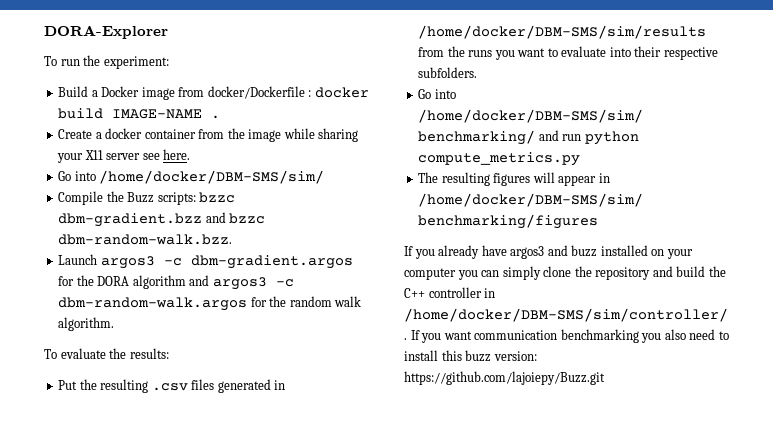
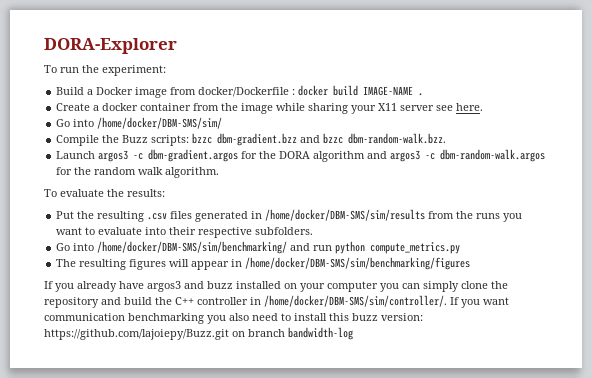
- If you want communication benchmarking you also need to install this buzz version: https://github.com/lajoiepy/Buzz.git
+ If you want communication benchmarking you also need to install this buzz version: https://github.com/lajoiepy/Buzz.git on branch bandwidth-log

